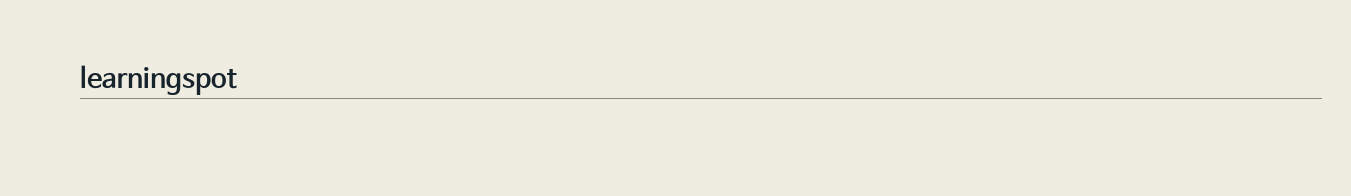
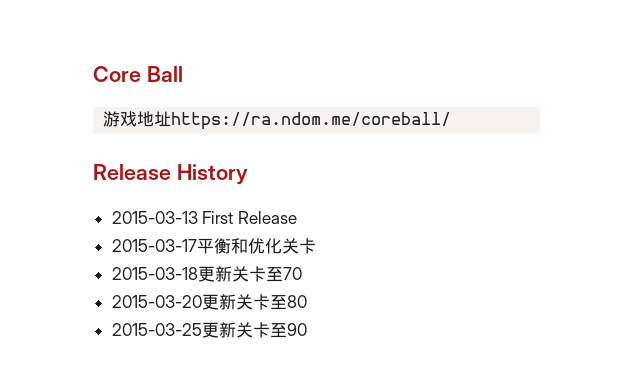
- learningspot
+ Core Ball
+ 游戏地址https://ra.ndom.me/coreball/
+ Release History
+ 2015-03-13 First Release
+ 2015-03-17平衡和优化关卡
+ 2015-03-18更新关卡至70
+ 2015-03-20更新关卡至80
+ 2015-03-25更新关卡至90

